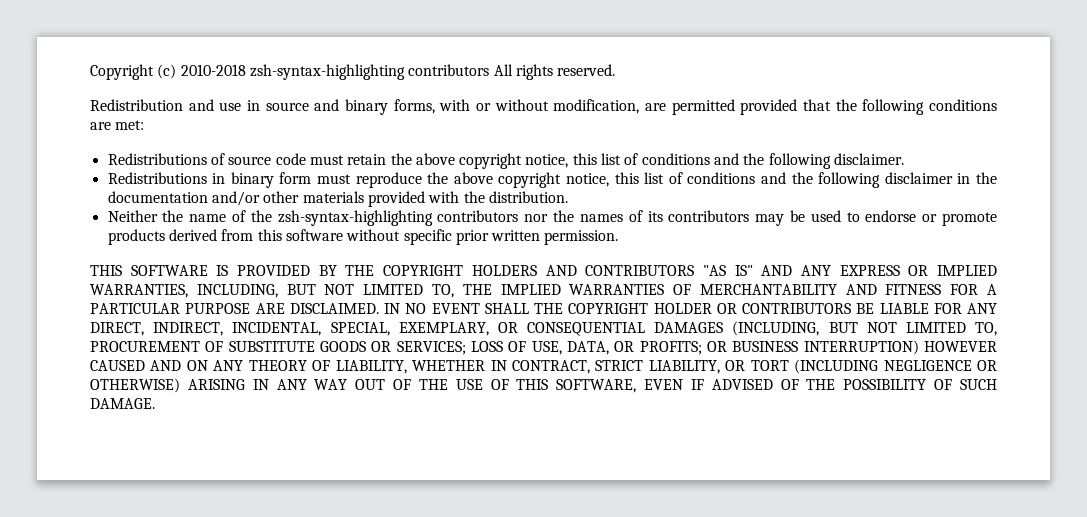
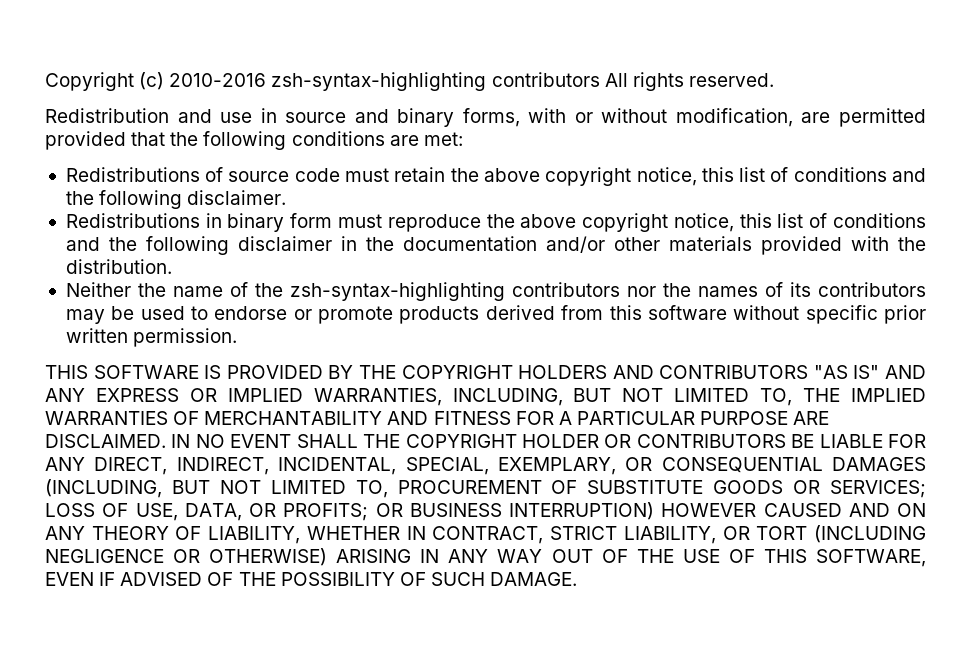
- Copyright (c) 2010-2018 zsh-syntax-highlighting contributors All rights reserved.
+ Copyright (c) 2010-2016 zsh-syntax-highlighting contributors All rights reserved.

